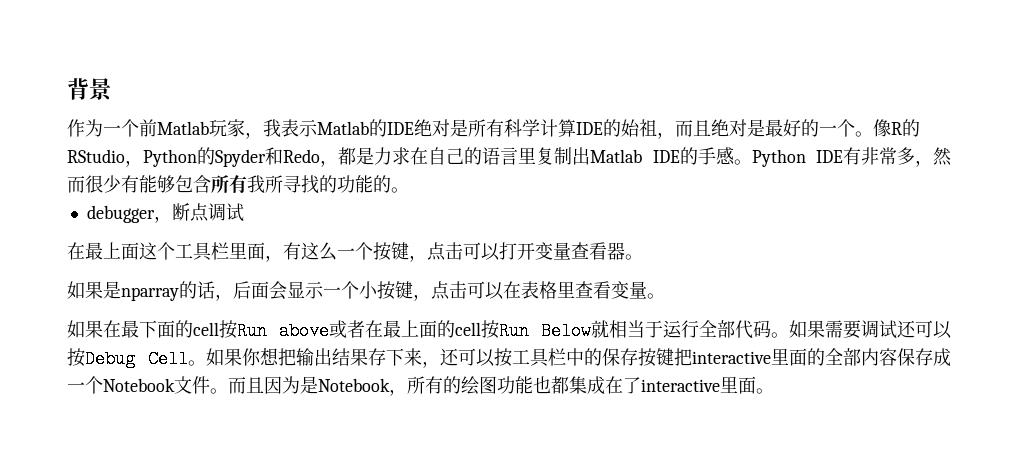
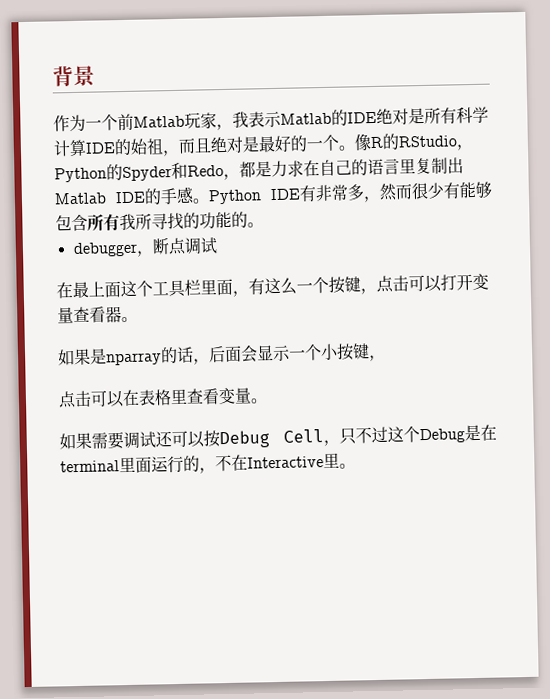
- 如果是nparray的话，后面会显示一个小按键，点击可以在表格里查看变量。
+ 如果是nparray的话，后面会显示一个小按键，
+ 点击可以在表格里查看变量。
- 如果在最下面的cell按Run above或者在最上面的cell按Run Below就相当于运行全部代码。如果需要调试还可以按Debug Cell。如果你想把输出结果存下来，还可以按工具栏中的保存按键把interactive里面的全部内容保存成一个Notebook文件。而且因为是Notebook，所有的绘图功能也都集成在了interactive里面。
+ 如果需要调试还可以按Debug Cell，只不过这个Debug是在terminal里面运行的，不在Interactive里。

